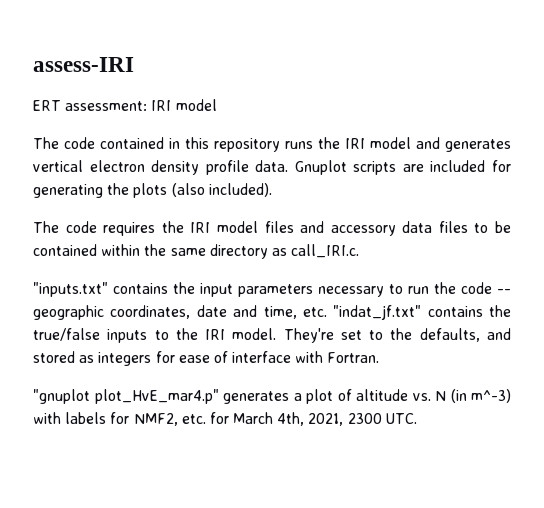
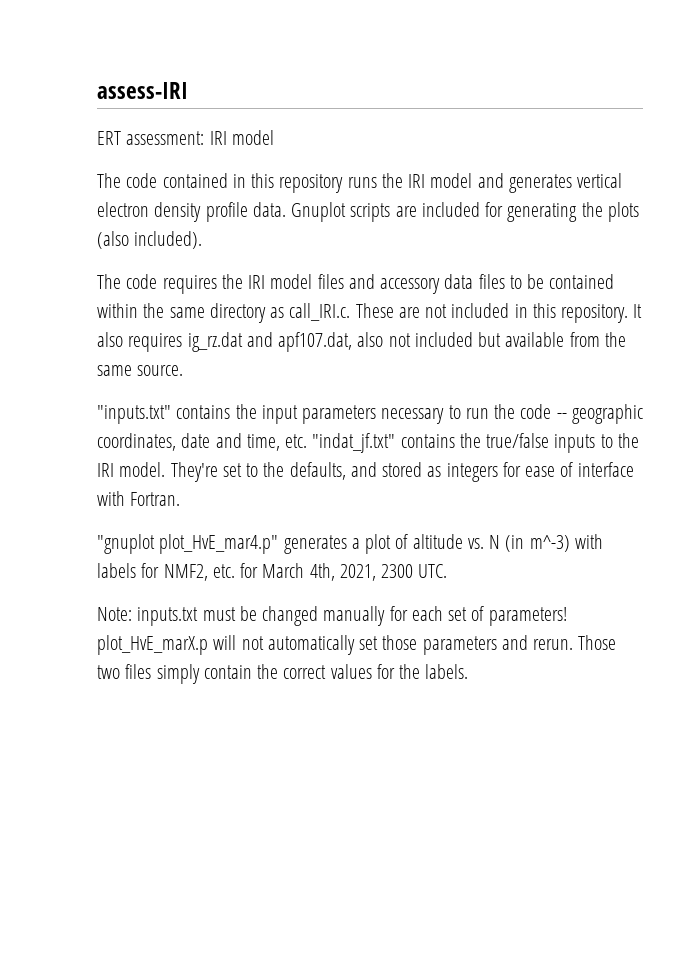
- The code requires the IRI model files and accessory data files to be contained within the same directory as call_IRI.c.
+ The code requires the IRI model files and accessory data files to be contained within the same directory as call_IRI.c. These are not included in this repository. It also requires ig_rz.dat and apf107.dat, also not included but available from the same source.
+ Note: inputs.txt must be changed manually for each set of parameters! plot_HvE_marX.p will not automatically set those parameters and rerun. Those two files simply contain the correct values for the labels.

